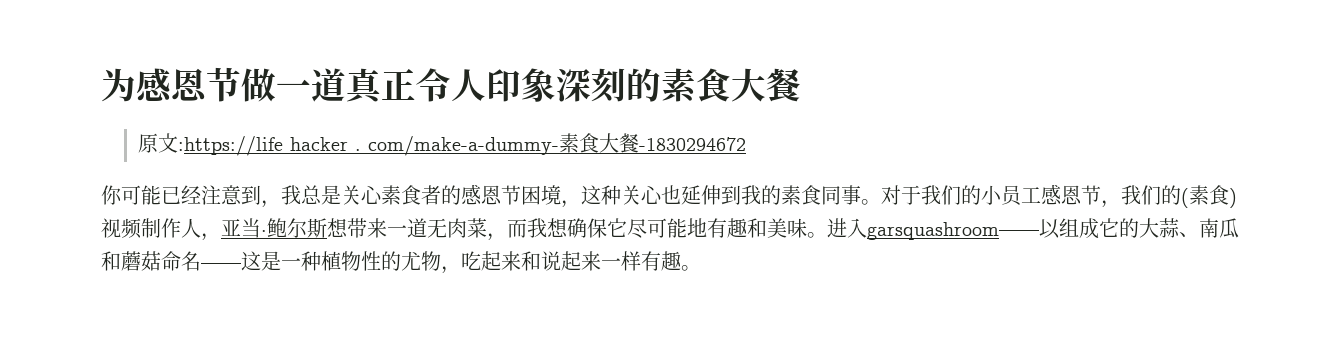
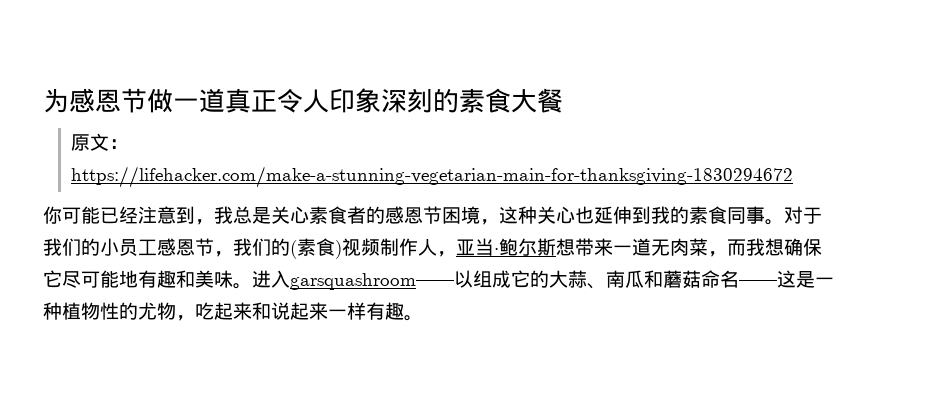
- 原文:https://life hacker . com/make-a-dummy-素食大餐-1830294672
+ 原文：https://lifehacker.com/make-a-stunning-vegetarian-main-for-thanksgiving-1830294672

